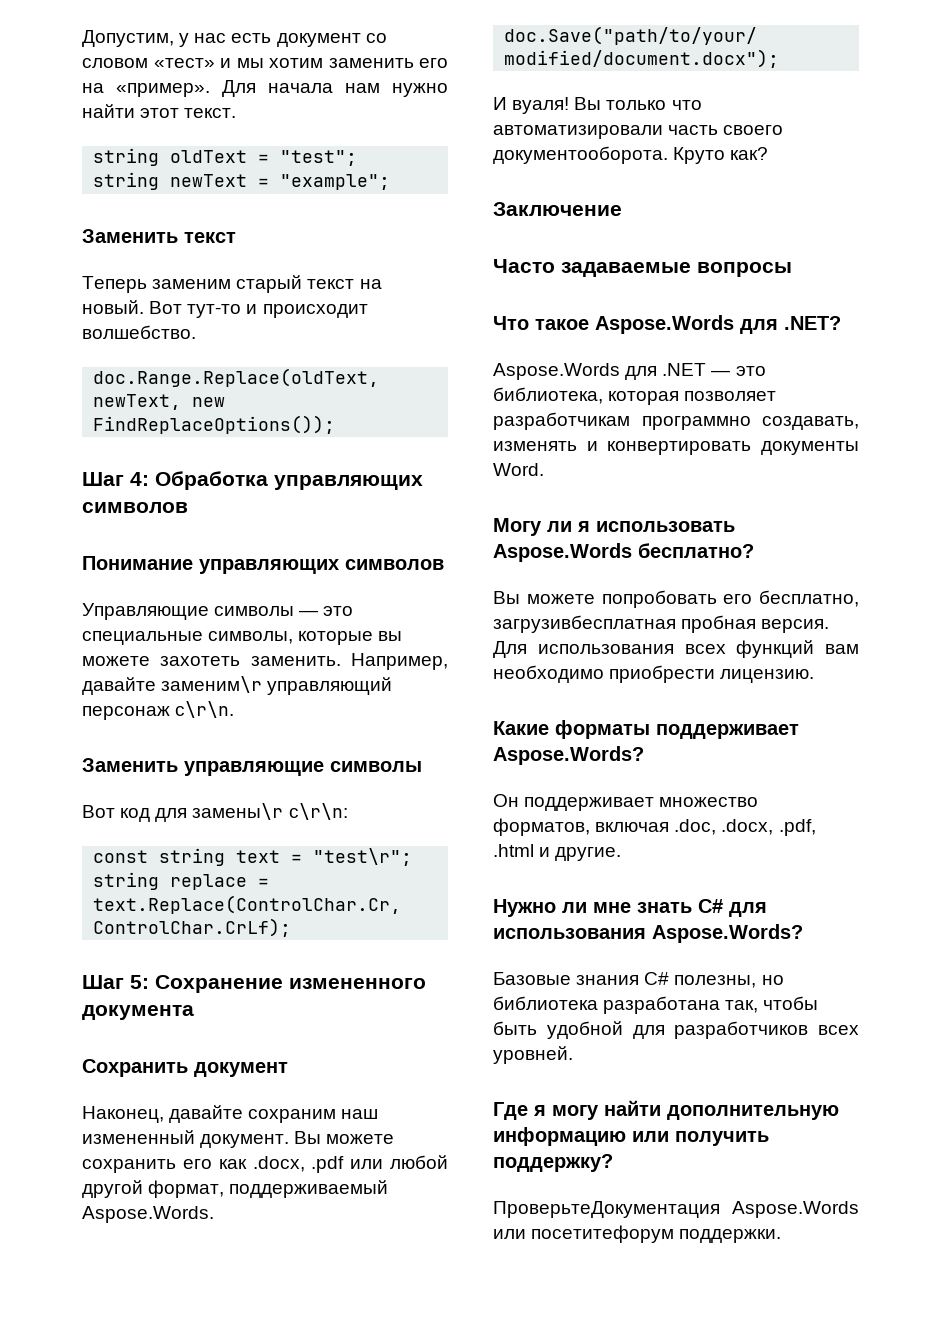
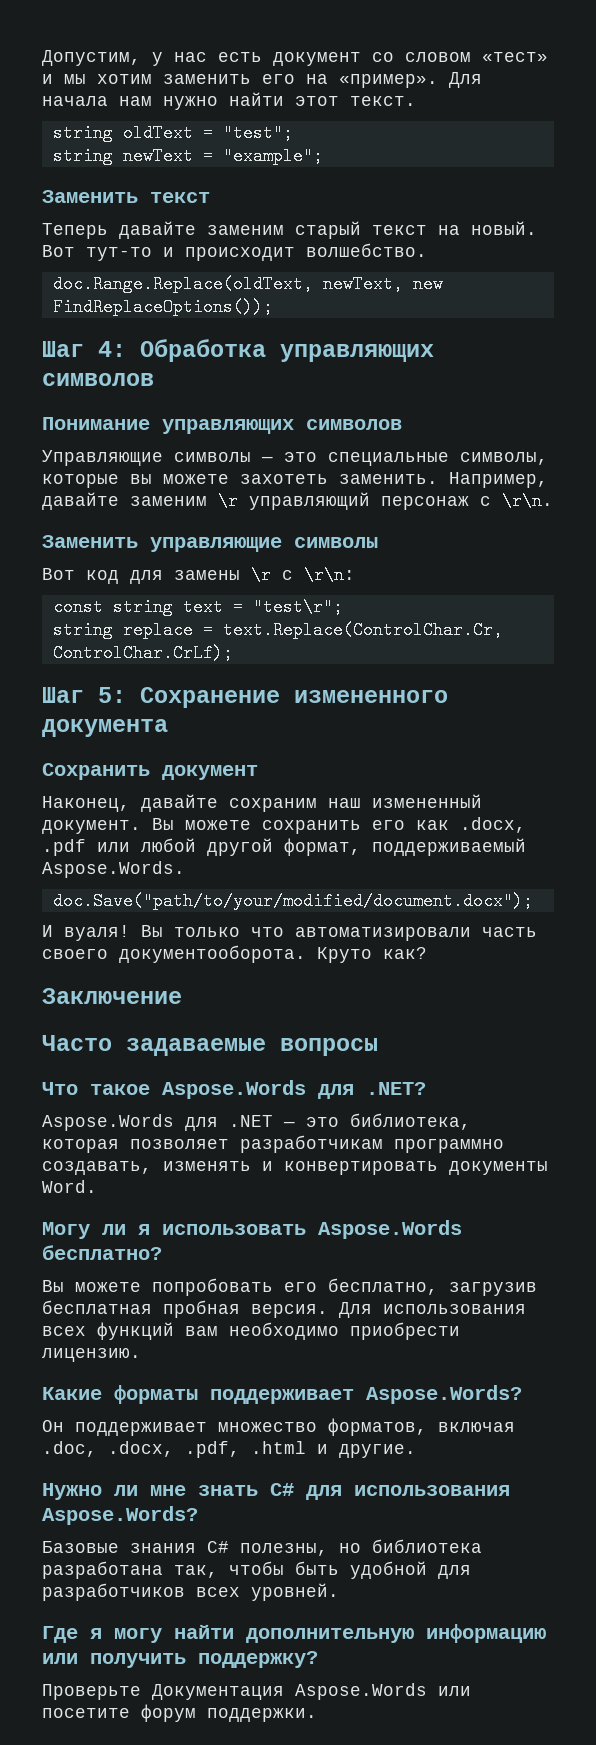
- Теперь заменим старый текст на новый.
+ Теперь давайте заменим старый текст на новый.
- Например, давайте заменим\r управляющий персонаж с\r\n.
+ Например, давайте заменим \r управляющий персонаж с \r\n.
- Вот код для замены\r с\r\n:
+ Вот код для замены \r с \r\n:
- Вы можете попробовать его бесплатно, загрузивбесплатная пробная версия.
+ Вы можете попробовать его бесплатно, загрузив бесплатная пробная версия.
- ПроверьтеДокументация Aspose.Words или посетитефорум поддержки.
+ Проверьте Документация Aspose.Words или посетите форум поддержки.

